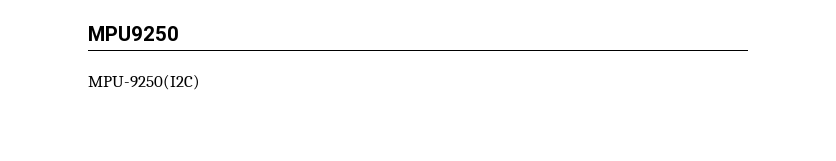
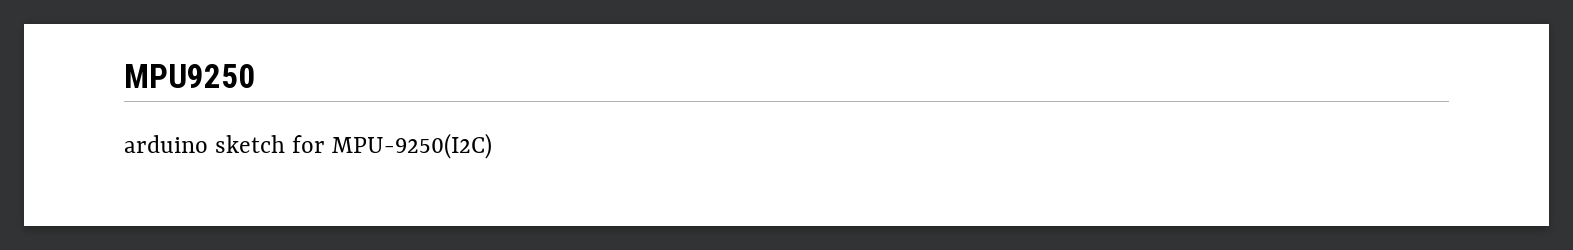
- MPU-9250(I2C)
+ arduino sketch for MPU-9250(I2C)

